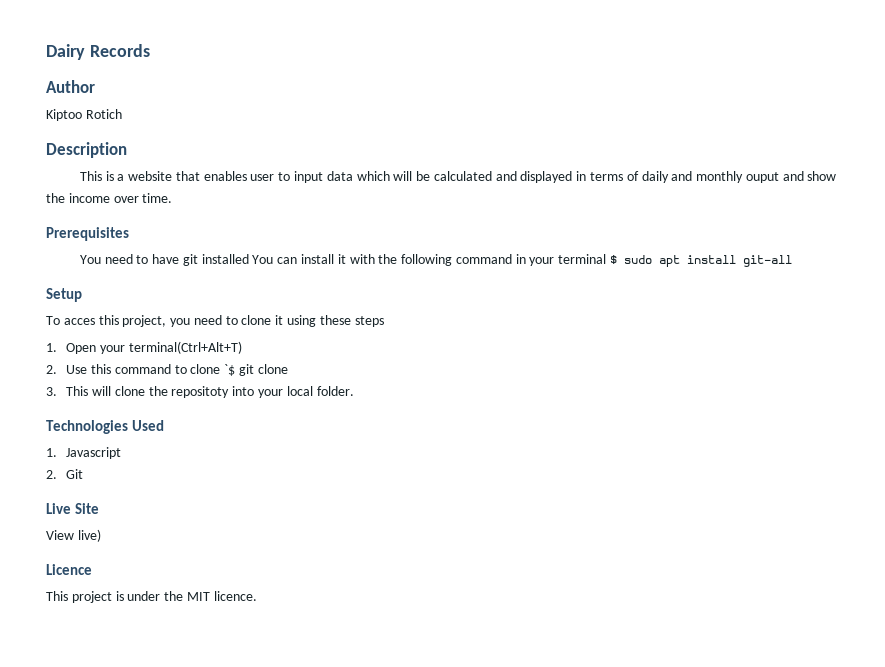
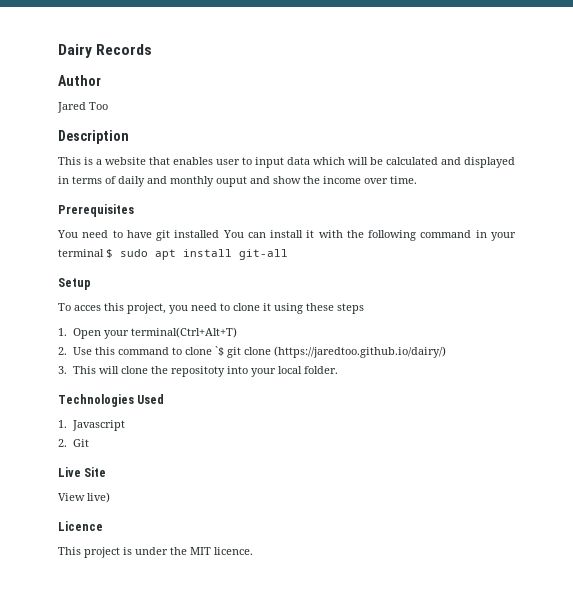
- Kiptoo Rotich
+ Jared Too
- 2. Use this command to clone `$ git clone
+ 2. Use this command to clone `$ git clone (https://jaredtoo.github.io/dairy/)

